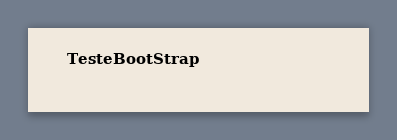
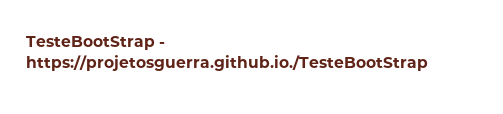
- TesteBootStrap
+ TesteBootStrap - https://projetosguerra.github.io./TesteBootStrap

